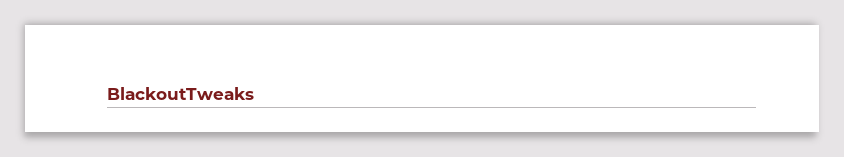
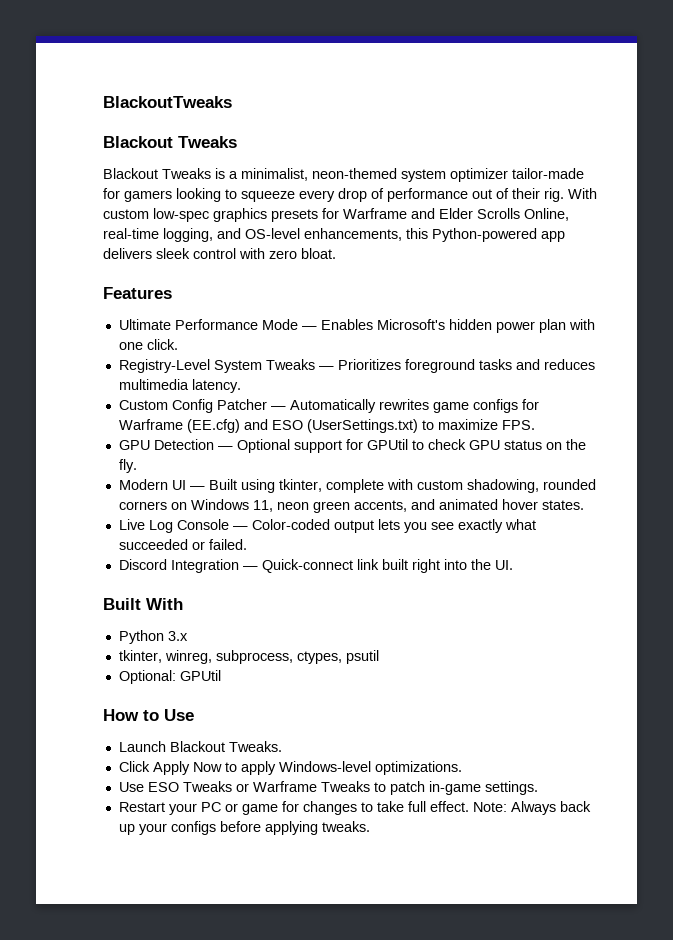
  BlackoutTweaks
+ Blackout Tweaks
+ Blackout Tweaks is a minimalist, neon-themed system optimizer tailor-made for gamers looking to squeeze every drop of performance out of their rig. With custom low-spec graphics presets for Warframe and Elder Scrolls Online, real-time logging, and OS-level enhancements, this Python-powered app delivers sleek control with zero bloat.
+ Features
+ Ultimate Performance Mode — Enables Microsoft's hidden power plan with one click.
+ Registry-Level System Tweaks — Prioritizes foreground tasks and reduces multimedia latency.
+ Custom Config Patcher — Automatically rewrites game configs for Warframe (EE.cfg) and ESO (UserSettings.txt) to maximize FPS.
+ GPU Detection — Optional support for GPUtil to check GPU status on the fly.
+ Modern UI — Built using tkinter, complete with custom shadowing, rounded corners on Windows 11, neon green accents, and animated hover states.
+ Live Log Console — Color-coded output lets you see exactly what succeeded or failed.
+ Discord Integration — Quick-connect link built right into the UI.
+ Built With
+ Python 3.x
+ tkinter, winreg, subprocess, ctypes, psutil
+ Optional: GPUtil
+ How to Use
+ Launch Blackout Tweaks.
+ Click Apply Now to apply Windows-level optimizations.
+ Use ESO Tweaks or Warframe Tweaks to patch in-game settings.
+ Restart your PC or game for changes to take full effect. Note: Always back up your configs before applying tweaks.

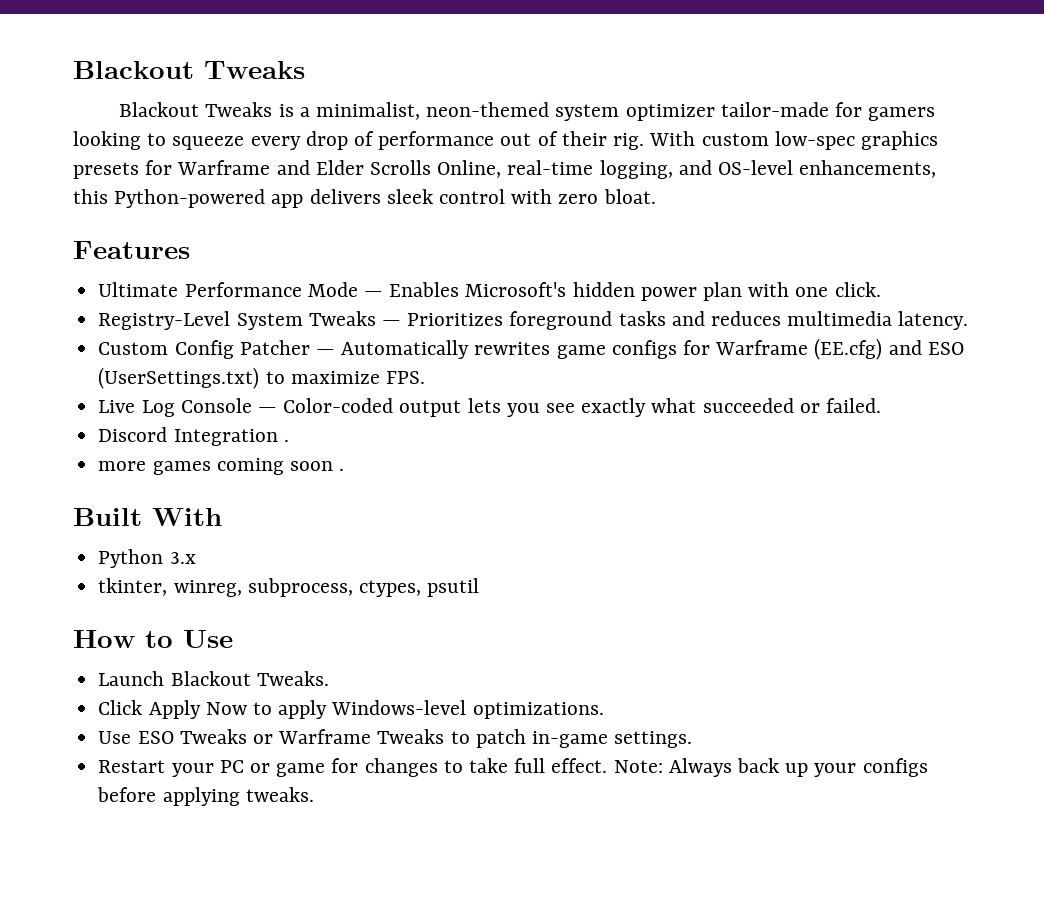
- BlackoutTweaks
- GPU Detection — Optional support for GPUtil to check GPU status on the fly.
- Modern UI — Built using tkinter, complete with custom shadowing, rounded corners on Windows 11, neon green accents, and animated hover states.
- Discord Integration — Quick-connect link built right into the UI.
+ Discord Integration .
+ more games coming soon .
- Optional: GPUtil

